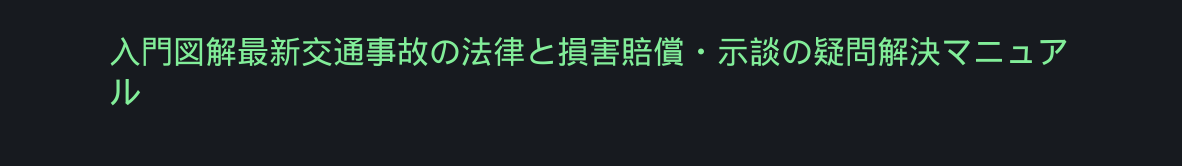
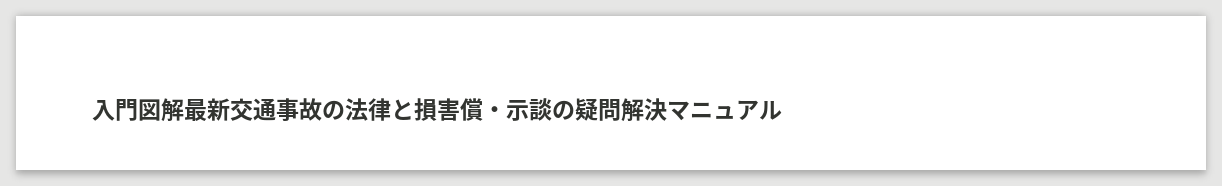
- 入門図解最新交通事故の法律と損害賠償・示談の疑問解決マニュアル
+ 入門図解最新交通事故の法律と損害償・示談の疑問解決マニュアル

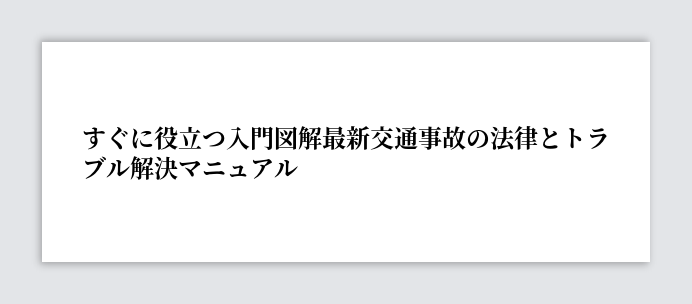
- 入門図解最新交通事故の法律と損害償・示談の疑問解決マニュアル
+ すぐに役立つ入門図解最新交通事故の法律とトラブル解決マニュアル

